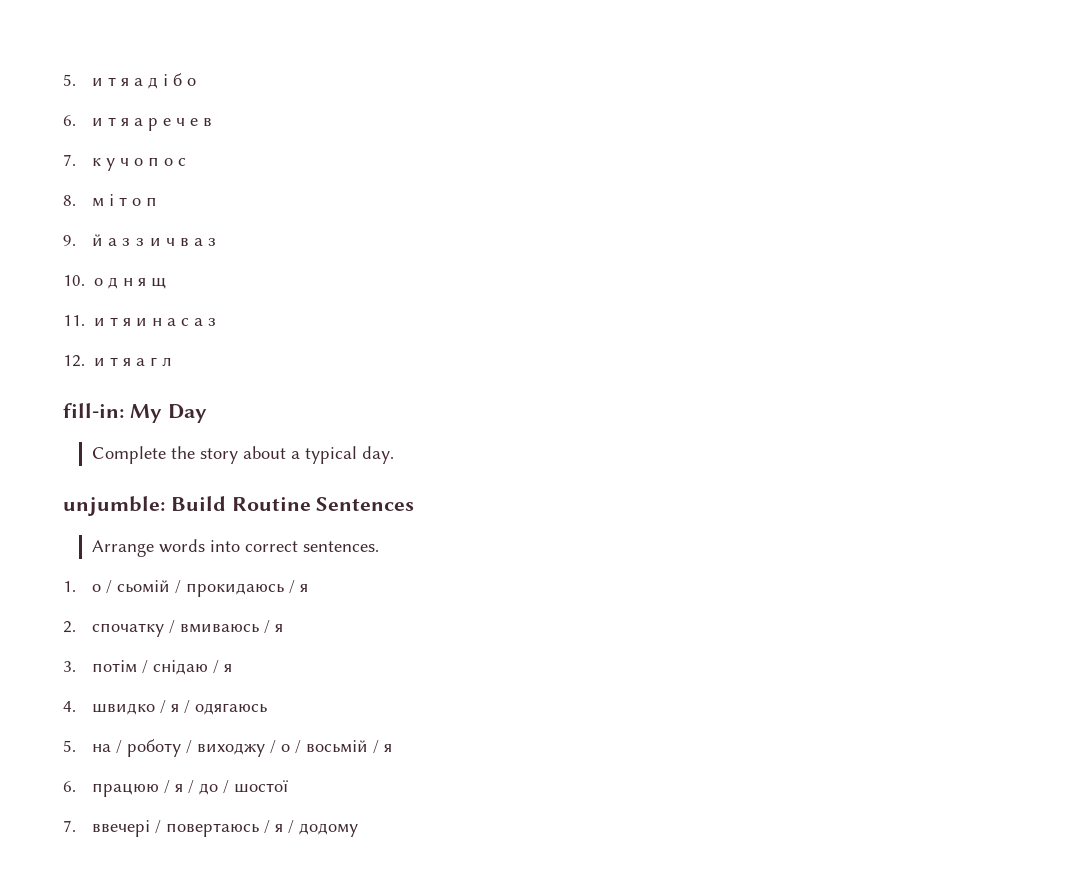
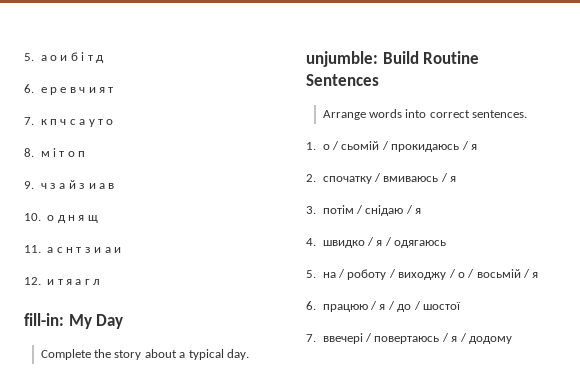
- 5. и т я а д і б о
- 6. и т я а р е ч е в
- 7. к у ч о п о с
+ 5. а о и б і т д
+ 6. е р е в ч и я т
+ 7. к п ч с а у т о
- 9. й а з з и ч в а з
+ 9. ч з а й з и а в
- 11. и т я и н а с а з
+ 11. а с н т з и а и

